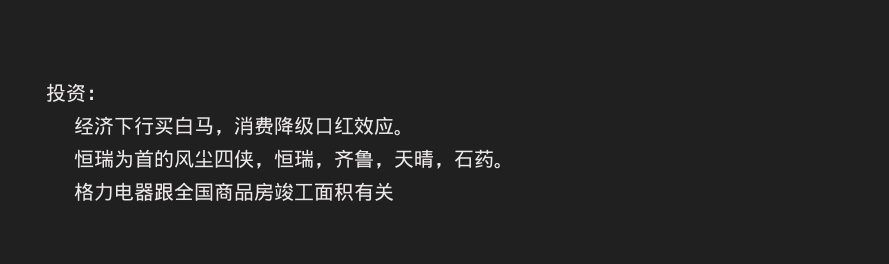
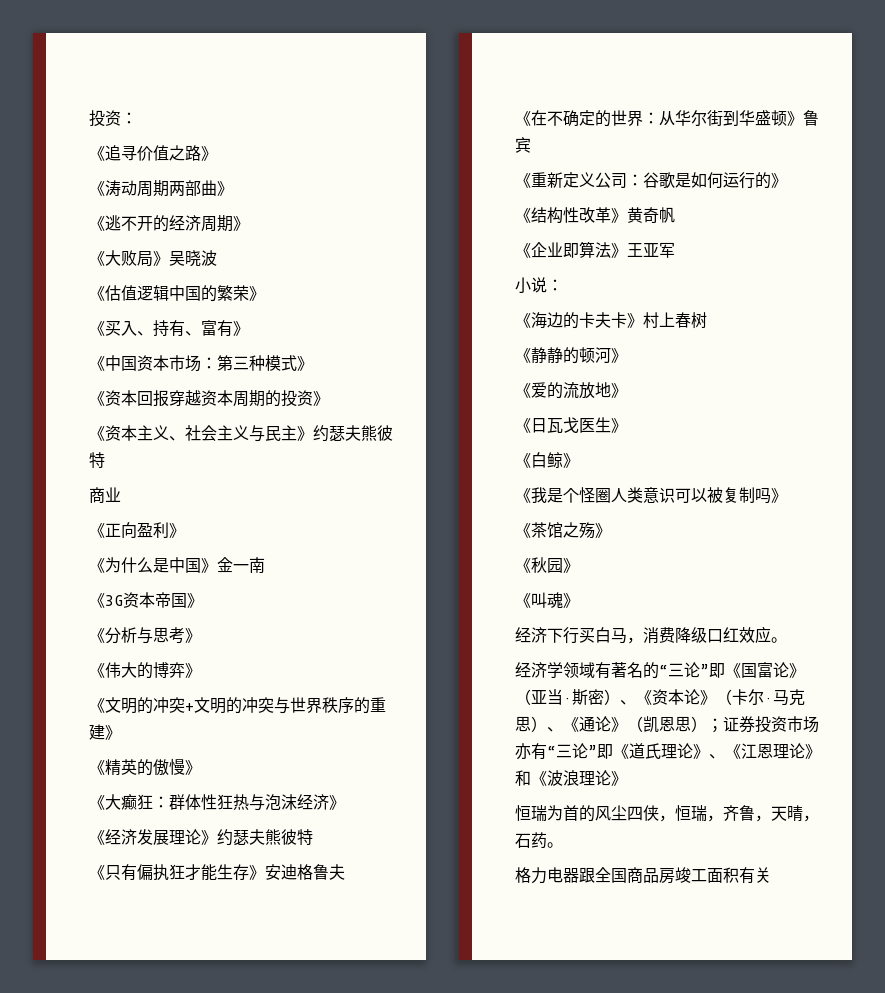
+ 《追寻价值之路》
+ 《涛动周期两部曲》
+ 《逃不开的经济周期》
+ 《大败局》吴晓波
+ 《估值逻辑中国的繁荣》
+ 《买入、持有、富有》
+ 《中国资本市场：第三种模式》
+ 《资本回报穿越资本周期的投资》
+ 《资本主义、社会主义与民主》约瑟夫熊彼特
+ 商业
+ 《正向盈利》
+ 《为什么是中国》金一南
+ 《3G资本帝国》
+ 《分析与思考》
+ 《伟大的博弈》
+ 《文明的冲突+文明的冲突与世界秩序的重建》
+ 《精英的傲慢》
+ 《大癫狂：群体性狂热与泡沫经济》
+ 《经济发展理论》约瑟夫熊彼特
+ 《只有偏执狂才能生存》安迪格鲁夫
+ 《在不确定的世界：从华尔街到华盛顿》鲁宾
+ 《重新定义公司：谷歌是如何运行的》
+ 《结构性改革》黄奇帆
+ 《企业即算法》王亚军
+ 小说：
+ 《海边的卡夫卡》村上春树
+ 《静静的顿河》
+ 《爱的流放地》
+ 《日瓦戈医生》
+ 《白鲸》
+ 《我是个怪圈人类意识可以被复制吗》
+ 《茶馆之殇》
+ 《秋园》
+ 《叫魂》
+ 经济学领域有著名的“三论”即《国富论》（亚当·斯密）、《资本论》（卡尔·马克思）、《通论》（凯恩思）；证券投资市场亦有“三论”即《道氏理论》、《江恩理论》和《波浪理论》

